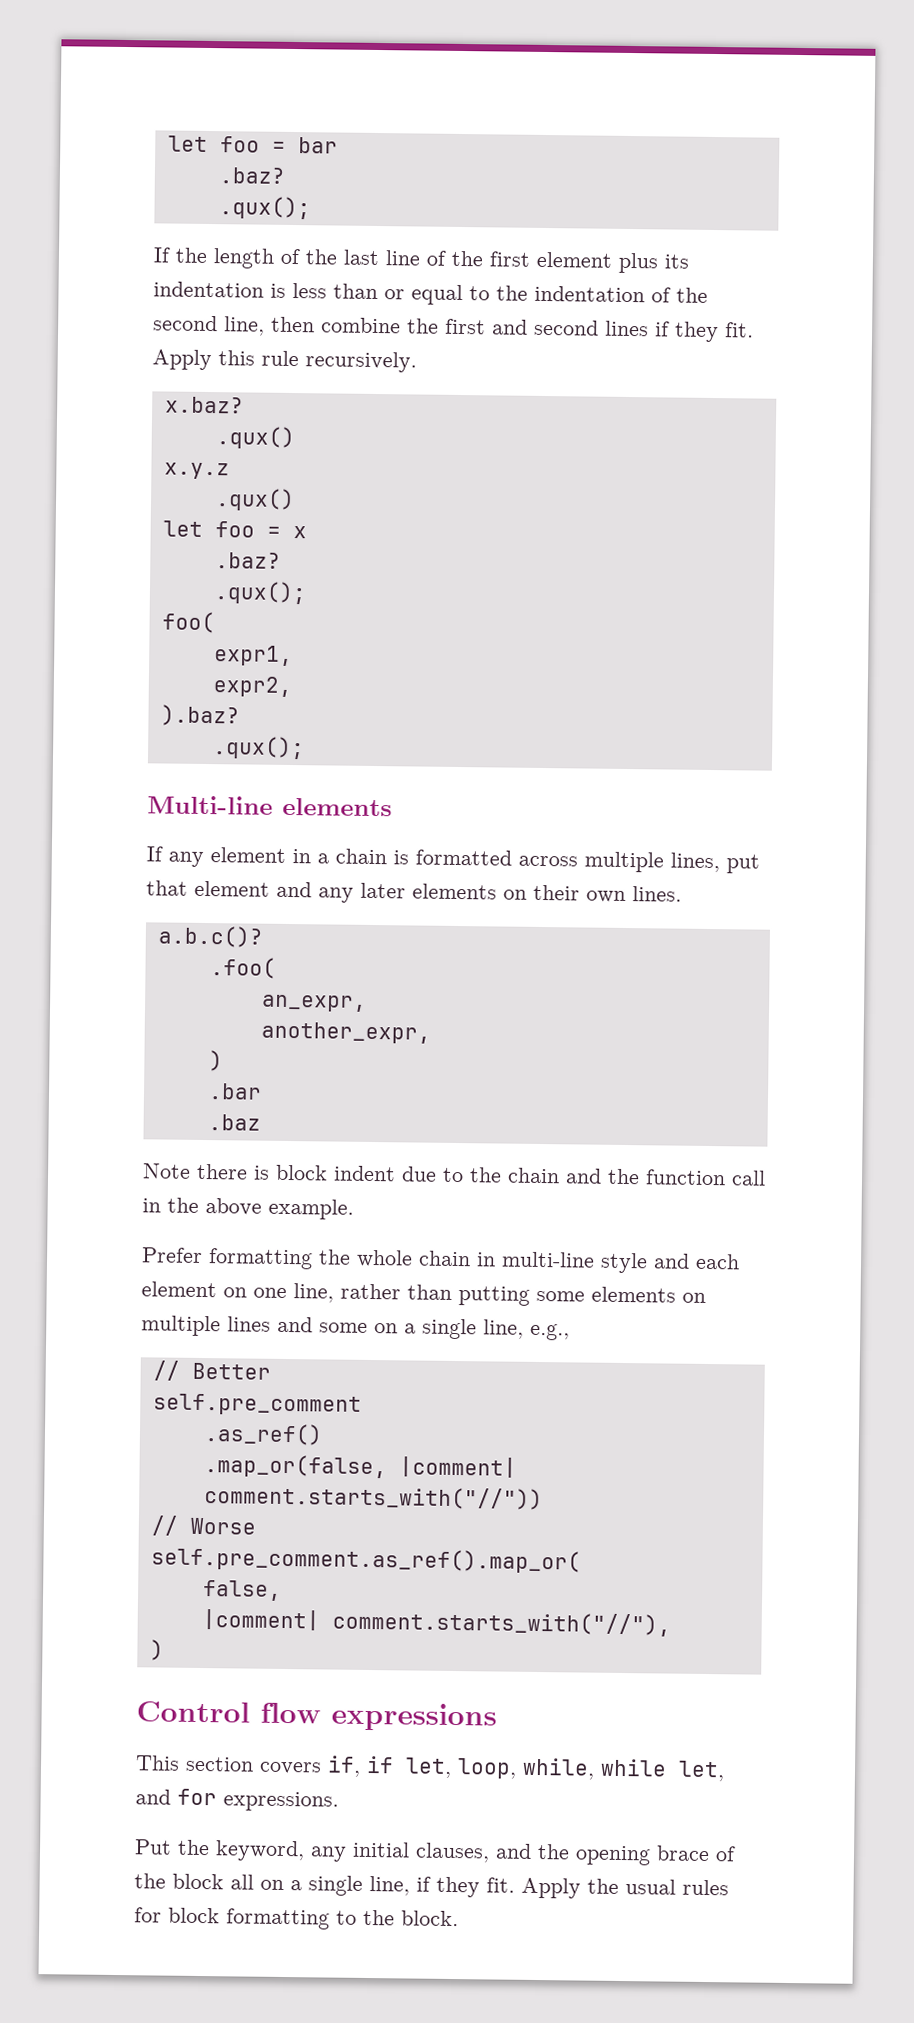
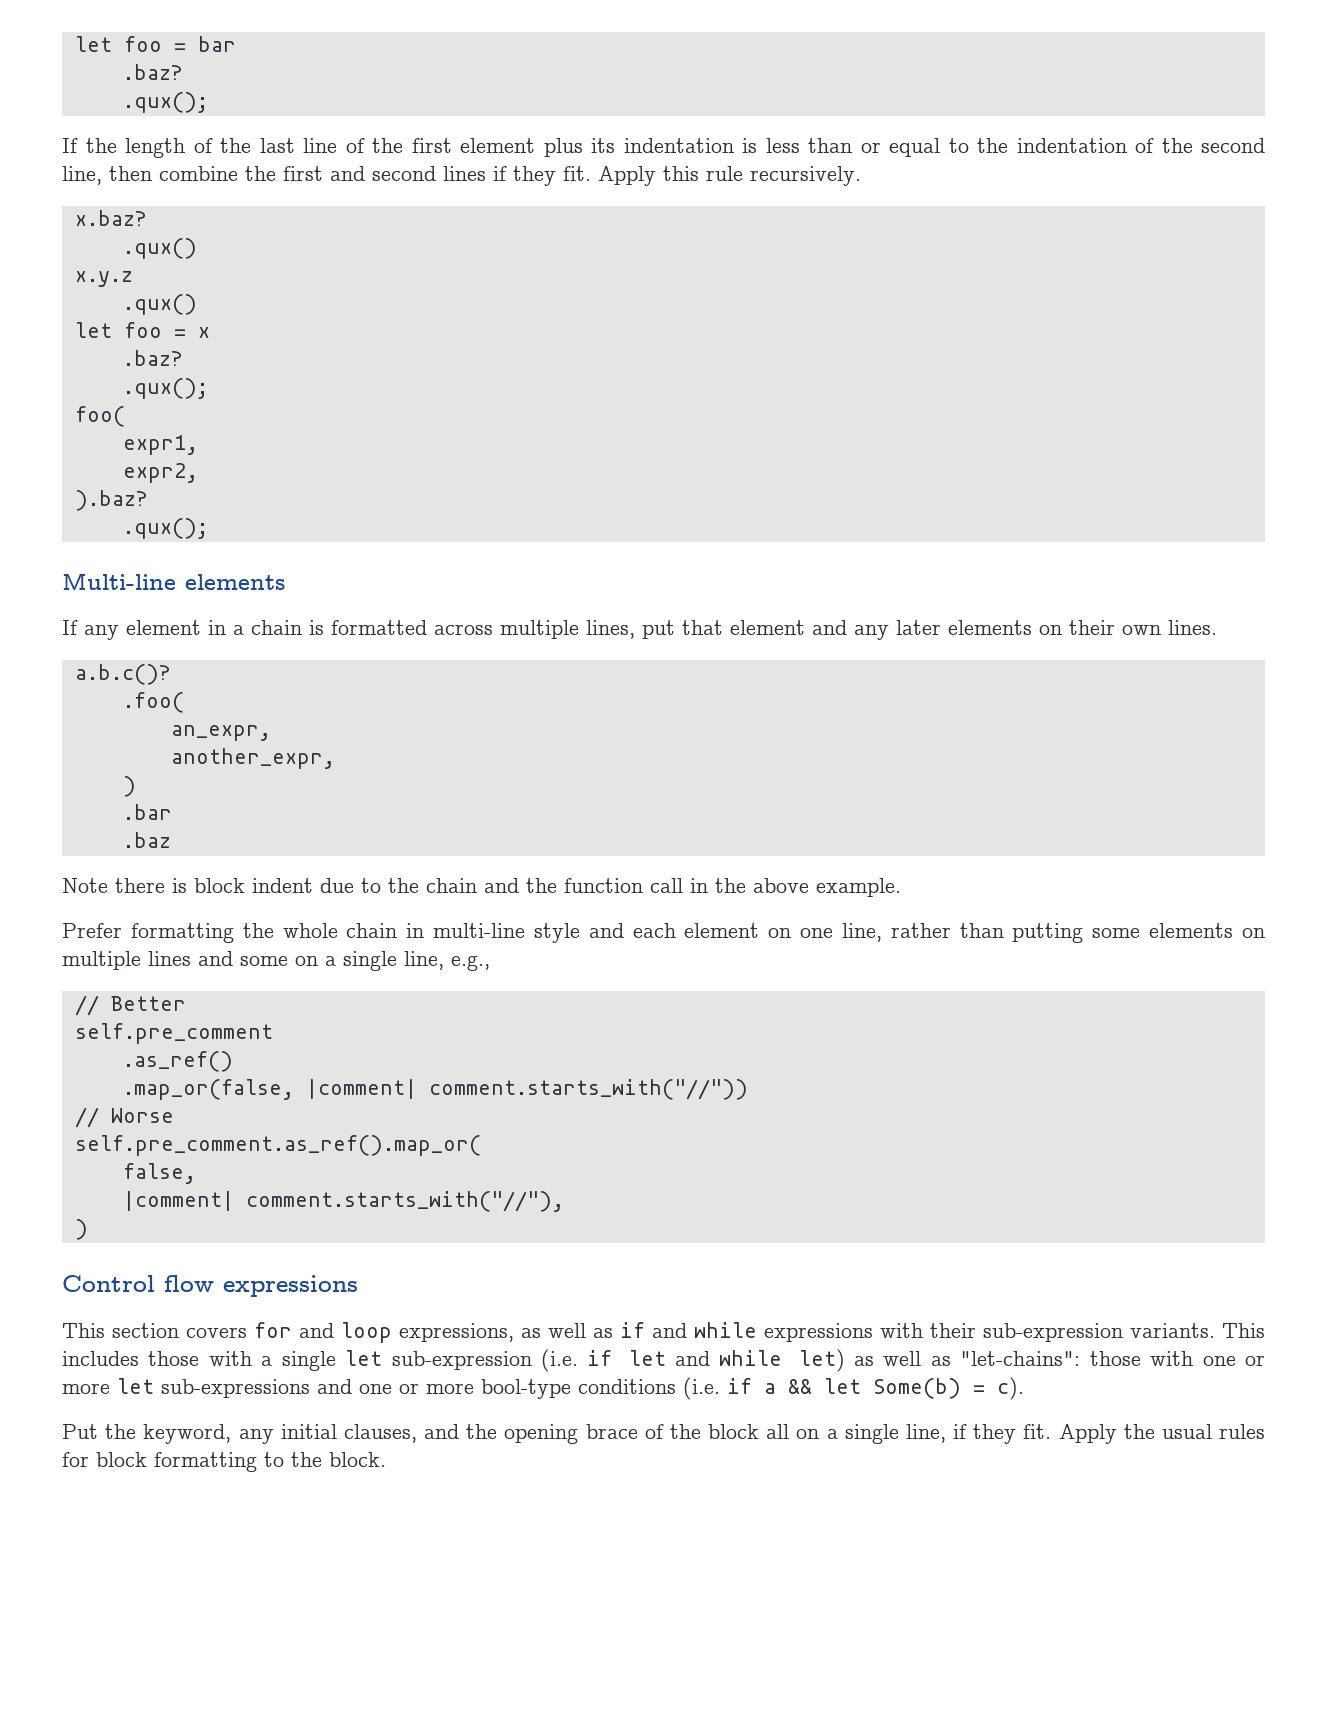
- This section covers if, if let, loop, while, while let, and for expressions.
+ This section covers for and loop expressions, as well as if and while expressions with their sub-expression variants. This includes those with a single let sub-expression (i.e. if let and while let) as well as "let-chains": those with one or more let sub-expressions and one or more bool-type conditions (i.e. if a && let Some(b) = c).

